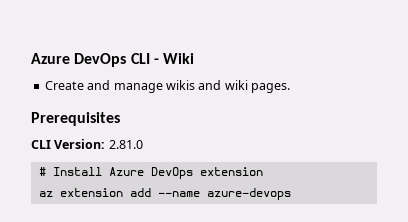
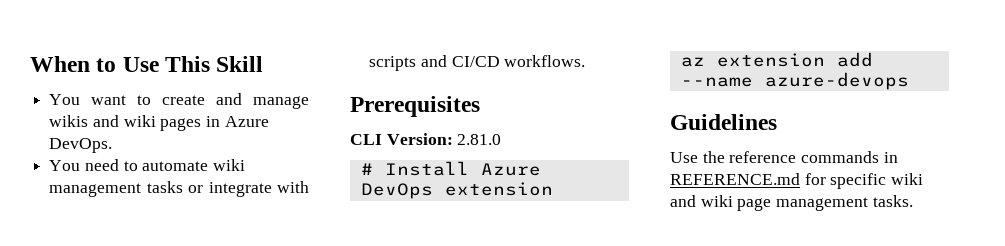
- Azure DevOps CLI - Wiki
- Create and manage wikis and wiki pages.
+ When to Use This Skill
+ You want to create and manage wikis and wiki pages in Azure DevOps.
+ You need to automate wiki management tasks or integrate with scripts and CI/CD workflows.
+ Guidelines
+ Use the reference commands in REFERENCE.md for specific wiki and wiki page management tasks.

